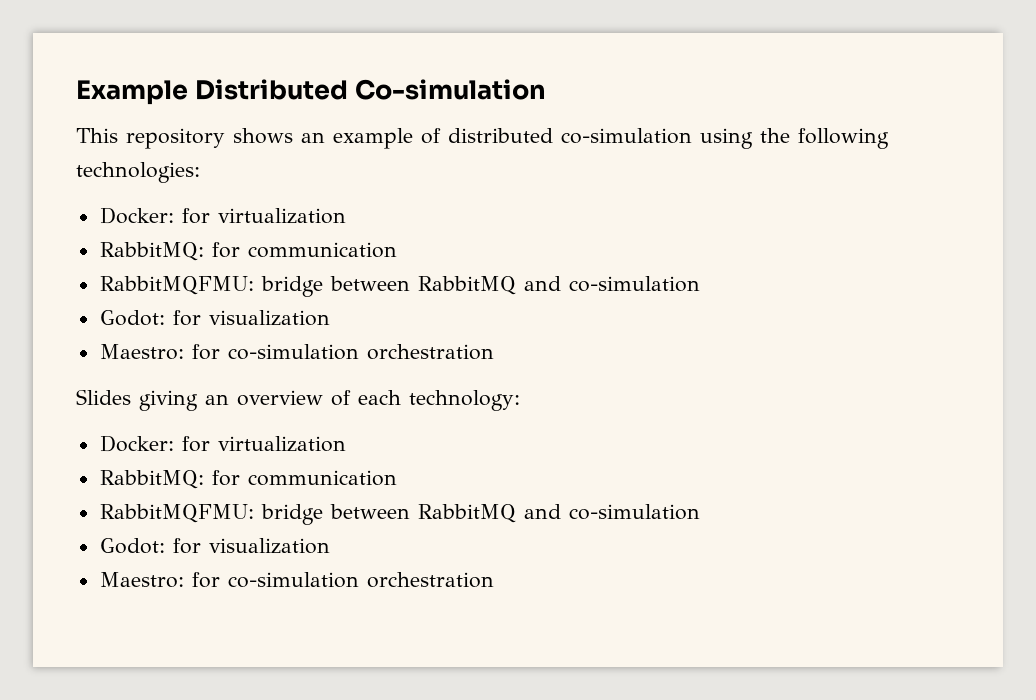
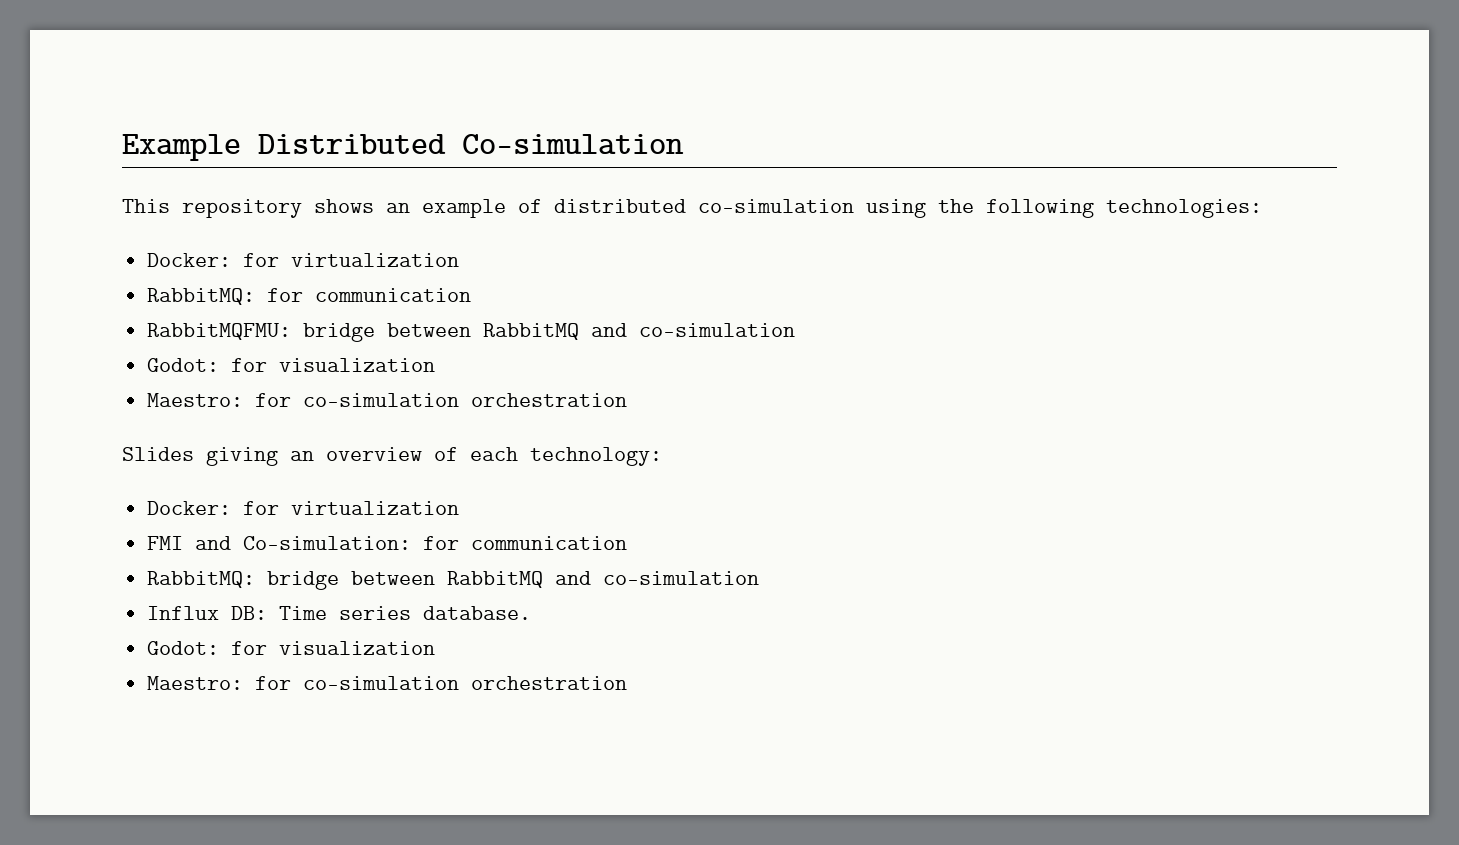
  Slides giving an overview of each technology:
  Docker: for virtualization
- RabbitMQ: for communication
- RabbitMQFMU: bridge between RabbitMQ and co-simulation
+ FMI and Co-simulation: for communication
+ RabbitMQ: bridge between RabbitMQ and co-simulation
+ Influx DB: Time series database.

